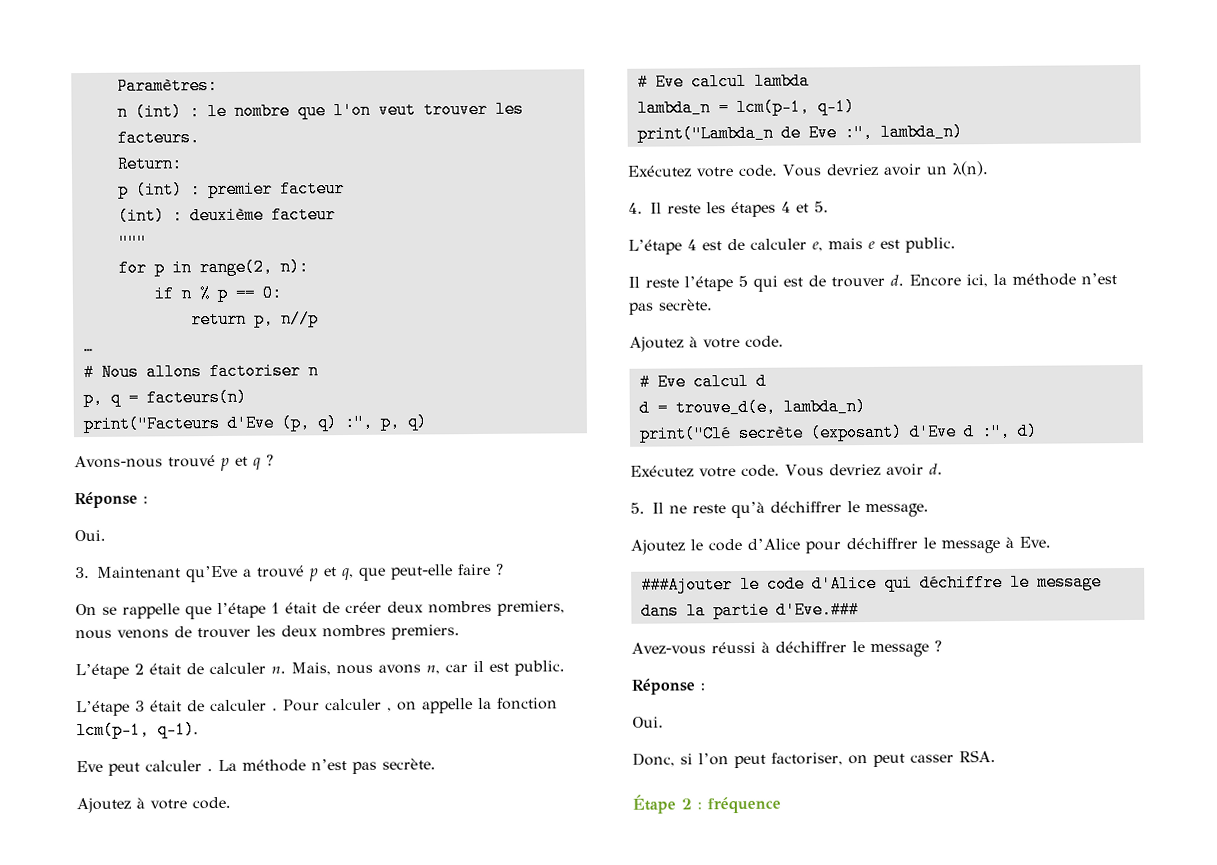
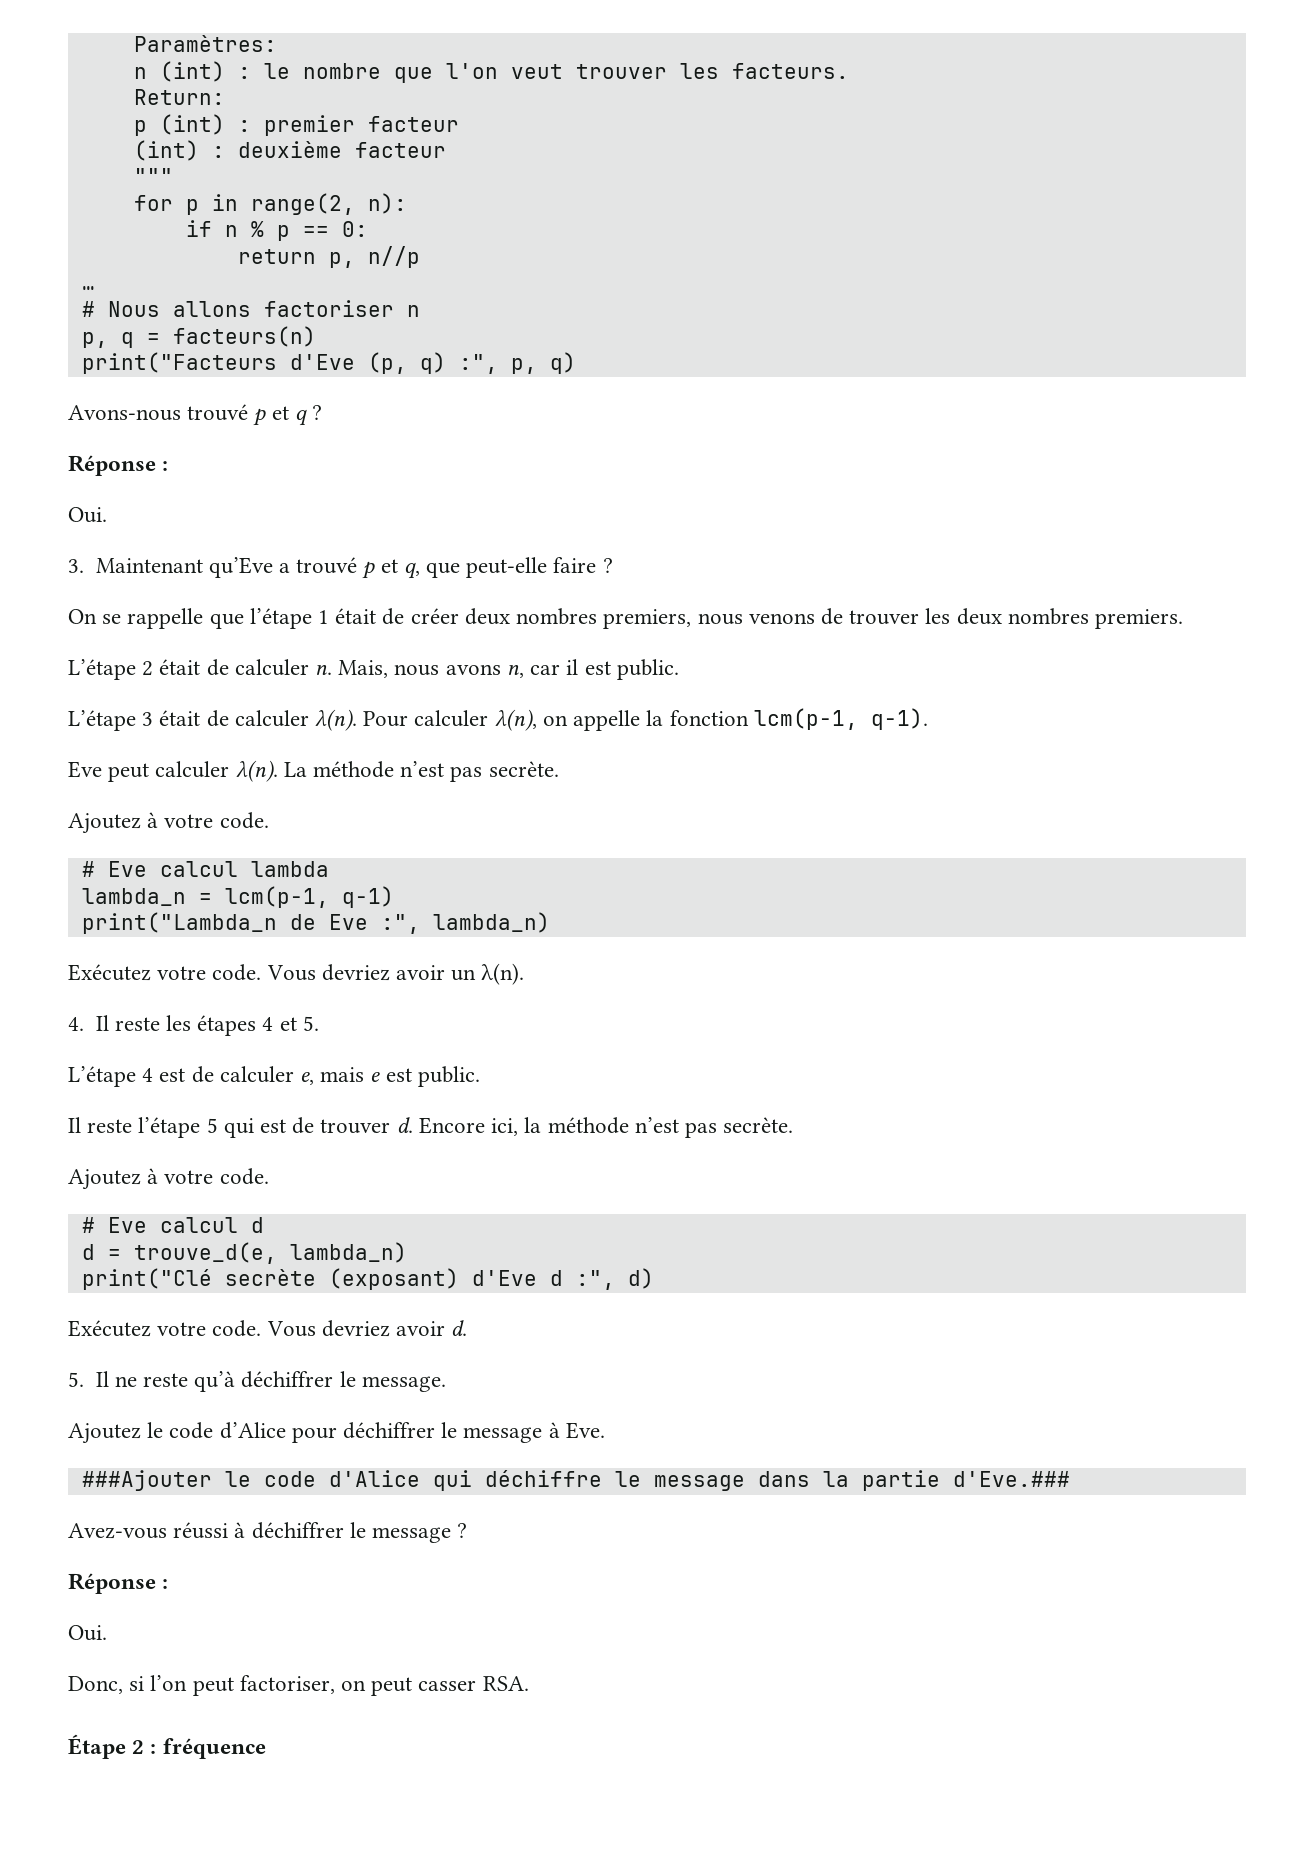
- L’étape 3 était de calculer .
+ L’étape 3 était de calculer λ(n).
- Pour calculer , on appelle la fonction lcm(p-1, q-1).
+ Pour calculer λ(n), on appelle la fonction lcm(p-1, q-1).
- Eve peut calculer .
+ Eve peut calculer λ(n).

